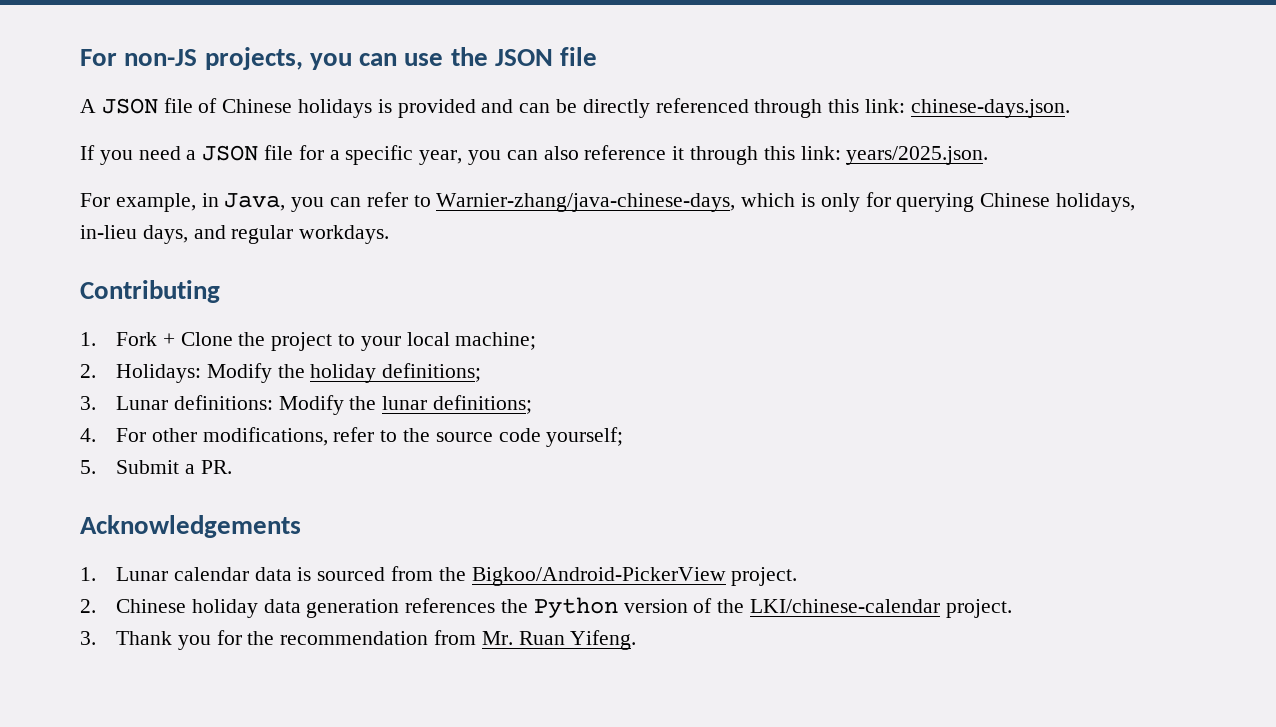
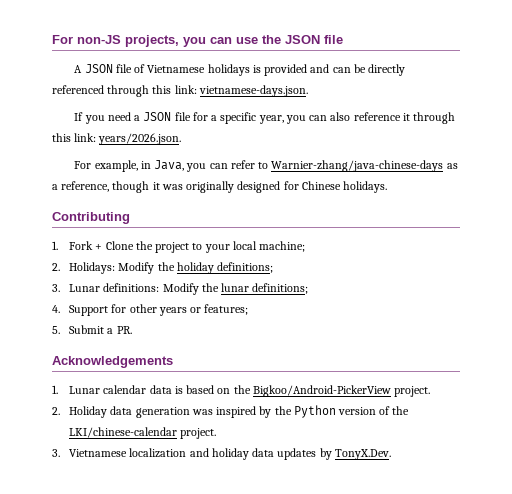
- A JSON file of Chinese holidays is provided and can be directly referenced through this link: chinese-days.json.
+ A JSON file of Vietnamese holidays is provided and can be directly referenced through this link: vietnamese-days.json.
- If you need a JSON file for a specific year, you can also reference it through this link: years/2025.json.
+ If you need a JSON file for a specific year, you can also reference it through this link: years/2026.json.
- For example, in Java, you can refer to Warnier-zhang/java-chinese-days, which is only for querying Chinese holidays, in-lieu days, and regular workdays.
+ For example, in Java, you can refer to Warnier-zhang/java-chinese-days as a reference, though it was originally designed for Chinese holidays.
- 4. For other modifications, refer to the source code yourself;
+ 4. Support for other years or features;
- 1. Lunar calendar data is sourced from the Bigkoo/Android-PickerView project.
+ 1. Lunar calendar data is based on the Bigkoo/Android-PickerView project.
- 2. Chinese holiday data generation references the Python version of the LKI/chinese-calendar project.
+ 2. Holiday data generation was inspired by the Python version of the LKI/chinese-calendar project.
- 3. Thank you for the recommendation from Mr. Ruan Yifeng.
+ 3. Vietnamese localization and holiday data updates by TonyX.Dev.

